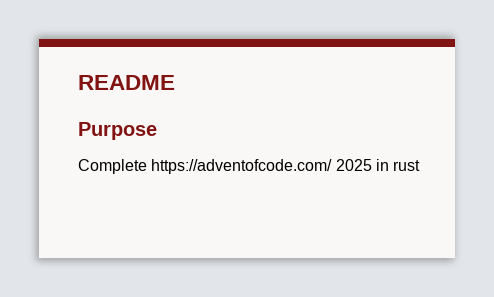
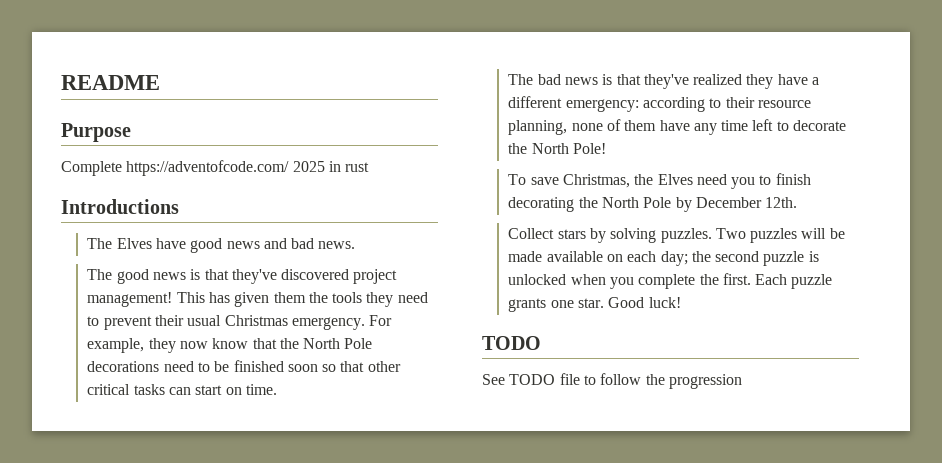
+ Introductions
+ The Elves have good news and bad news.
+ The good news is that they've discovered project management! This has given them the tools they need to prevent their usual Christmas emergency. For example, they now know that the North Pole decorations need to be finished soon so that other critical tasks can start on time.
+ The bad news is that they've realized they have a different emergency: according to their resource planning, none of them have any time left to decorate the North Pole!
+ To save Christmas, the Elves need you to finish decorating the North Pole by December 12th.
+ Collect stars by solving puzzles. Two puzzles will be made available on each day; the second puzzle is unlocked when you complete the first. Each puzzle grants one star. Good luck!
+ TODO
+ See TODO file to follow the progression

